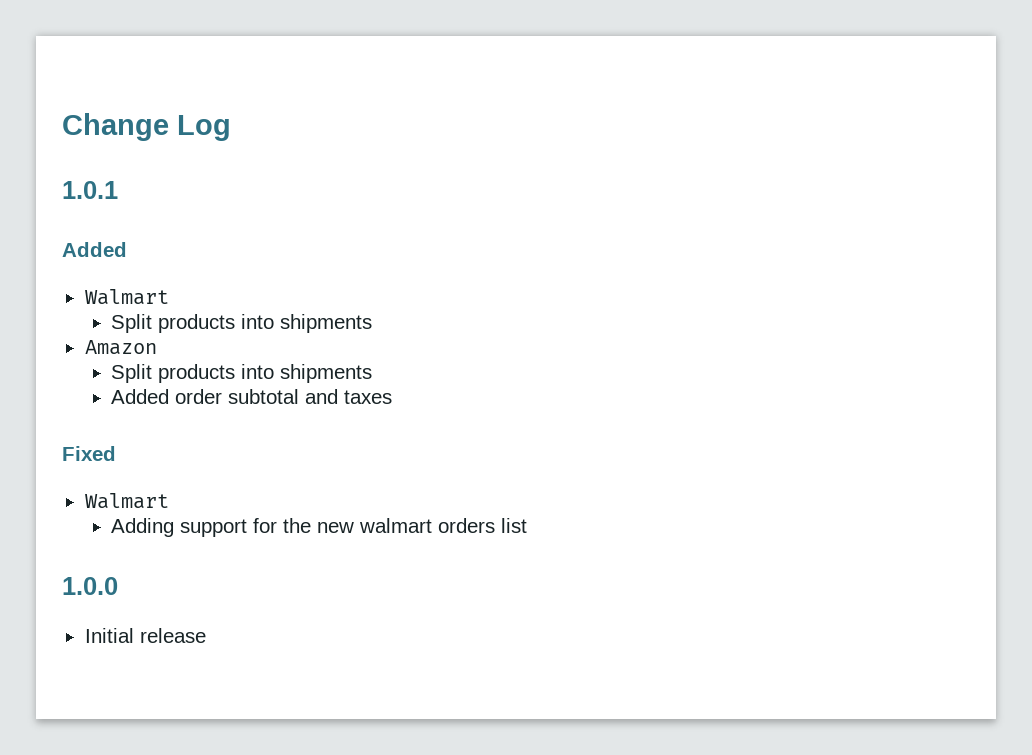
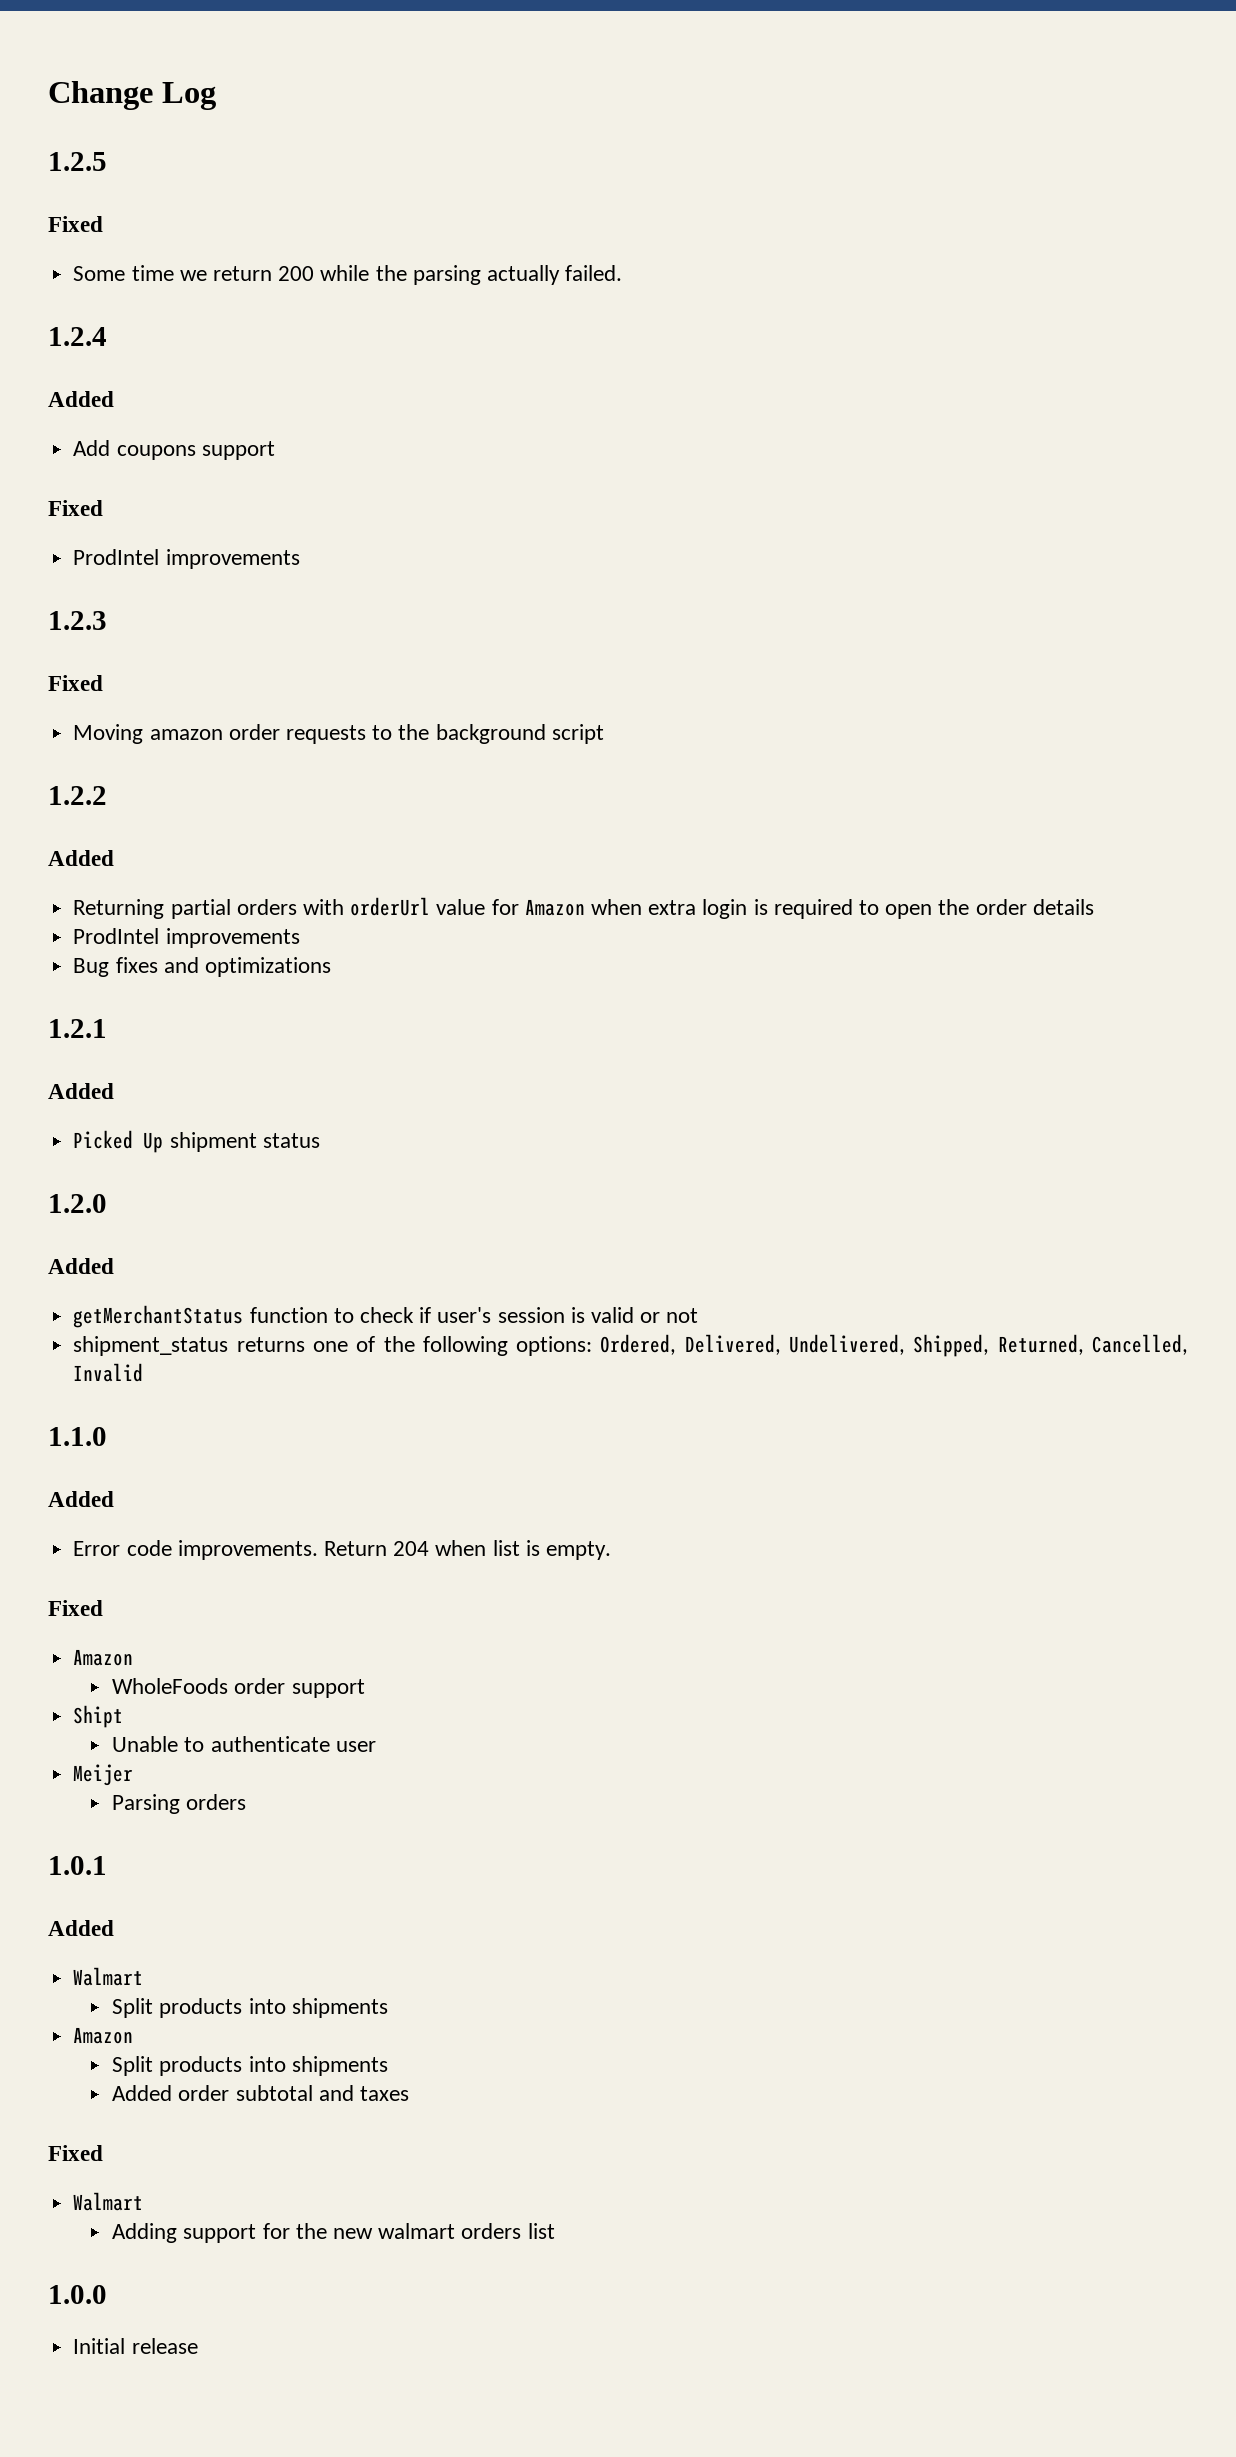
+ 1.2.5
+ Fixed
+ Some time we return 200 while the parsing actually failed.
+ 1.2.4
+ Added
+ Add coupons support
+ Fixed
+ ProdIntel improvements
+ 1.2.3
+ Fixed
+ Moving amazon order requests to the background script
+ 1.2.2
+ Added
+ Returning partial orders with orderUrl value for Amazon when extra login is required to open the order details
+ ProdIntel improvements
+ Bug fixes and optimizations
+ 1.2.1
+ Added
+ Picked Up shipment status
+ 1.2.0
+ Added
+ getMerchantStatus function to check if user's session is valid or not
+ shipment_status returns one of the following options: Ordered, Delivered, Undelivered, Shipped, Returned, Cancelled, Invalid
+ 1.1.0
+ Added
+ Error code improvements. Return 204 when list is empty.
+ Fixed
+ Amazon
+ WholeFoods order support
+ Shipt
+ Unable to authenticate user
+ Meijer
+ Parsing orders

